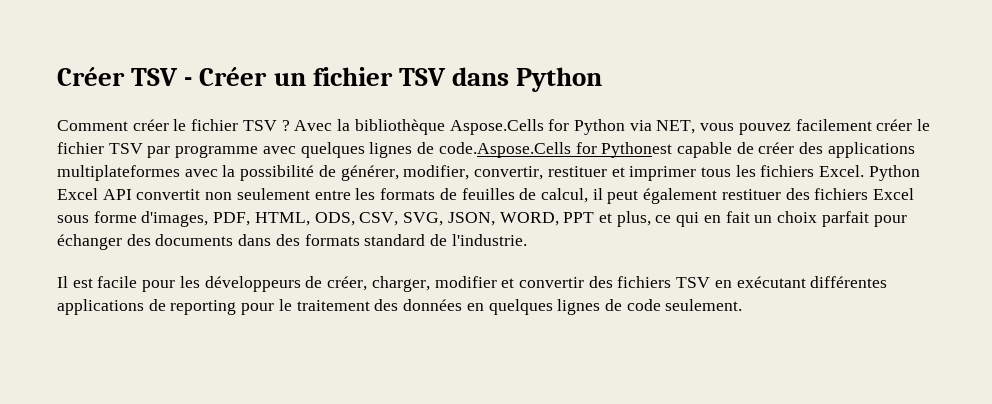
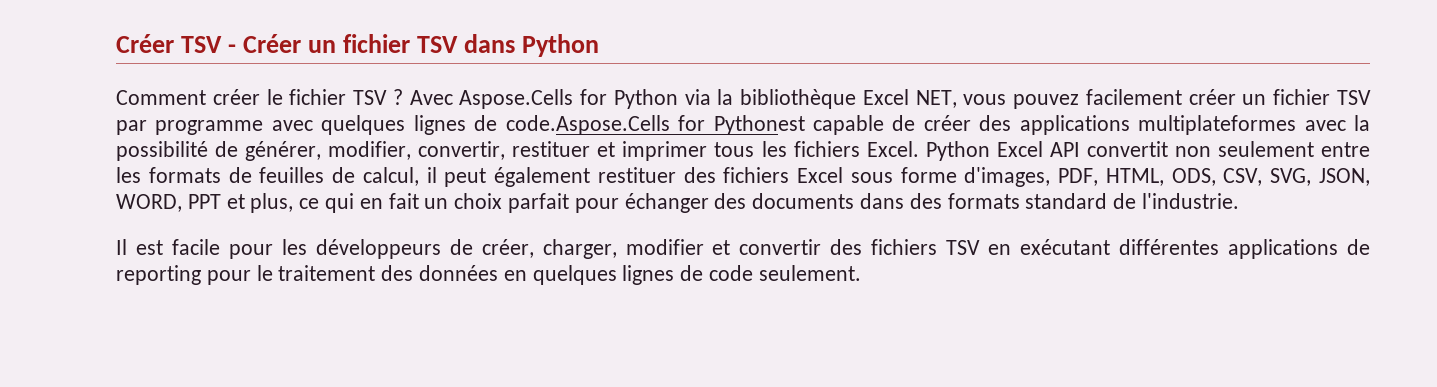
- Avec la bibliothèque Aspose.Cells for Python via NET, vous pouvez facilement créer le fichier TSV par programme avec quelques lignes de code.Aspose.Cells for Pythonest capable de créer des applications multiplateformes avec la possibilité de générer, modifier, convertir, restituer et imprimer tous les fichiers Excel.
+ Avec Aspose.Cells for Python via la bibliothèque Excel NET, vous pouvez facilement créer un fichier TSV par programme avec quelques lignes de code.Aspose.Cells for Pythonest capable de créer des applications multiplateformes avec la possibilité de générer, modifier, convertir, restituer et imprimer tous les fichiers Excel.

